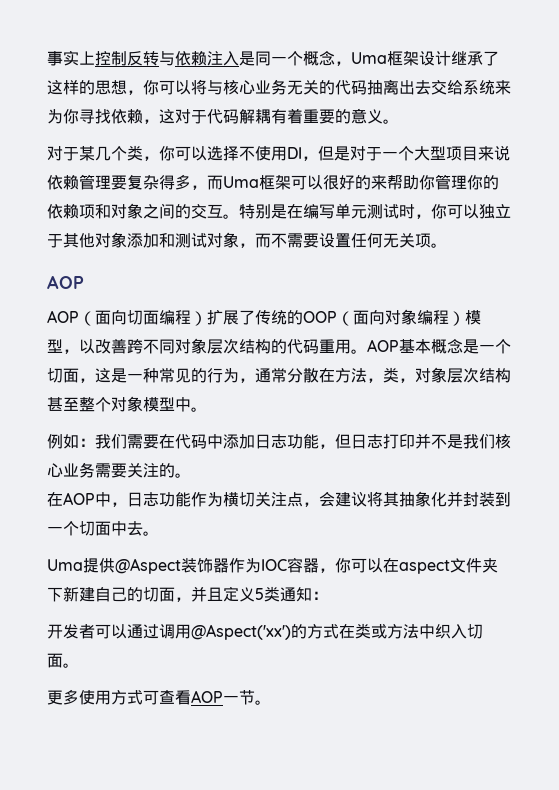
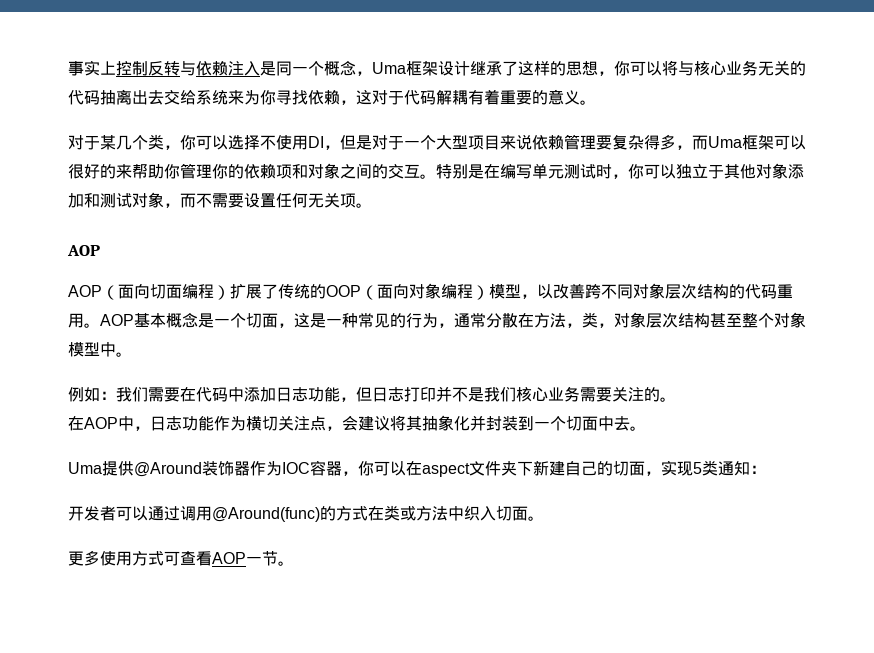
- Uma提供@Aspect装饰器作为IOC容器，你可以在aspect文件夹下新建自己的切面，并且定义5类通知：
+ Uma提供@Around装饰器作为IOC容器，你可以在aspect文件夹下新建自己的切面，实现5类通知：
- 开发者可以通过调用@Aspect('xx')的方式在类或方法中织入切面。
+ 开发者可以通过调用@Around(func)的方式在类或方法中织入切面。

